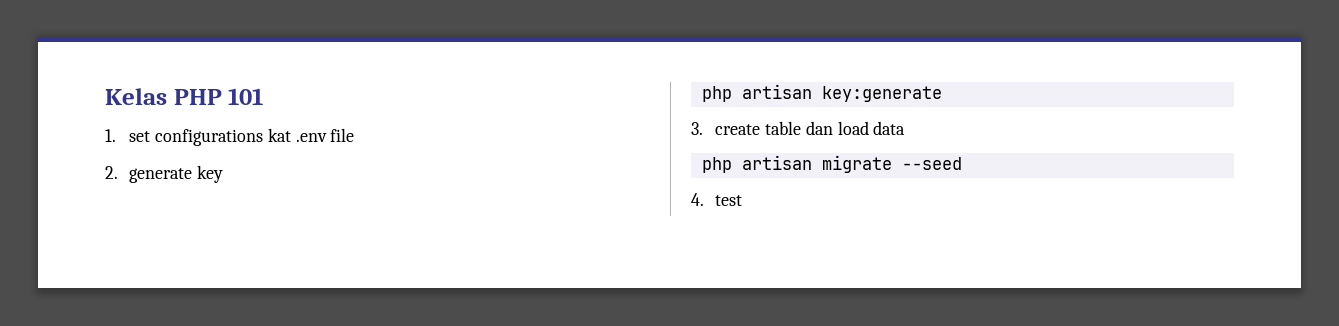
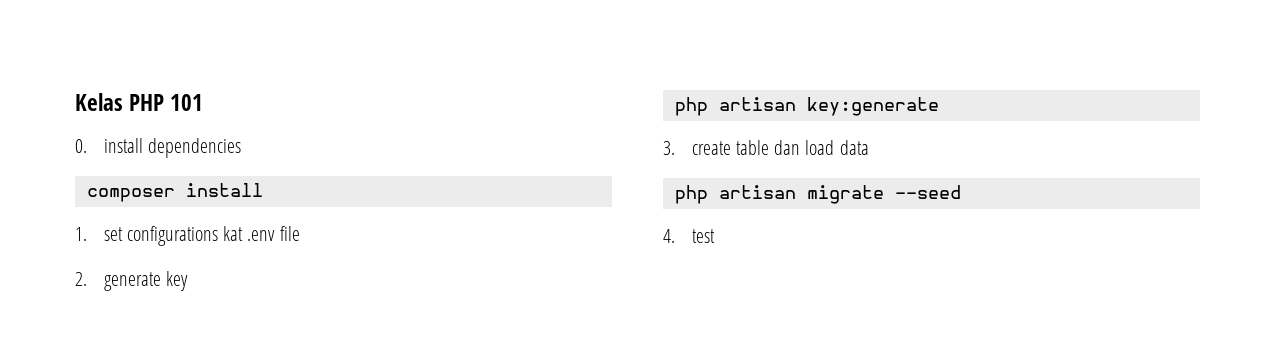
+ 0. install dependencies
+ composer install

